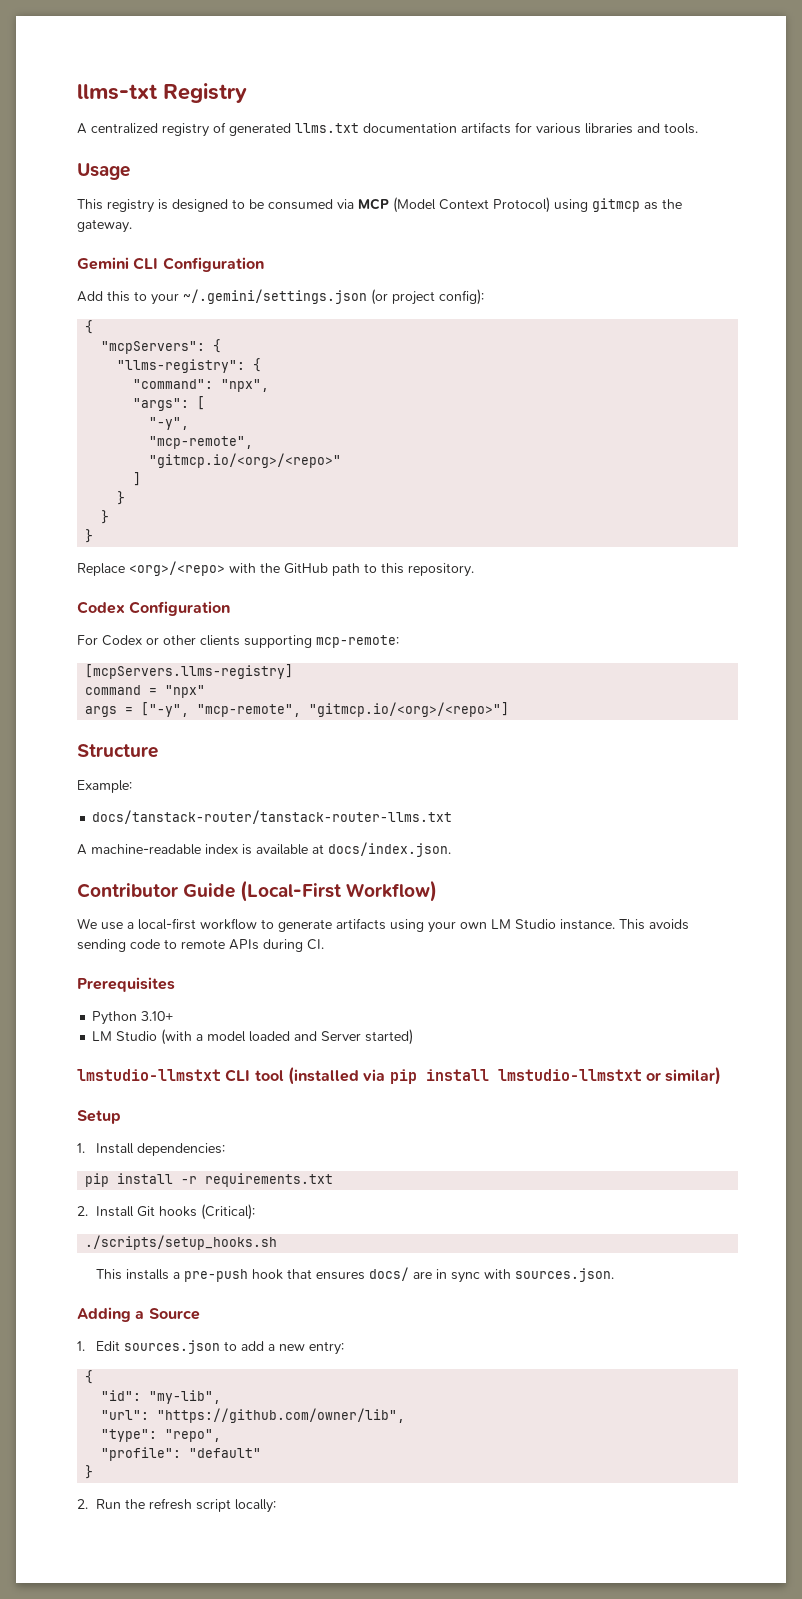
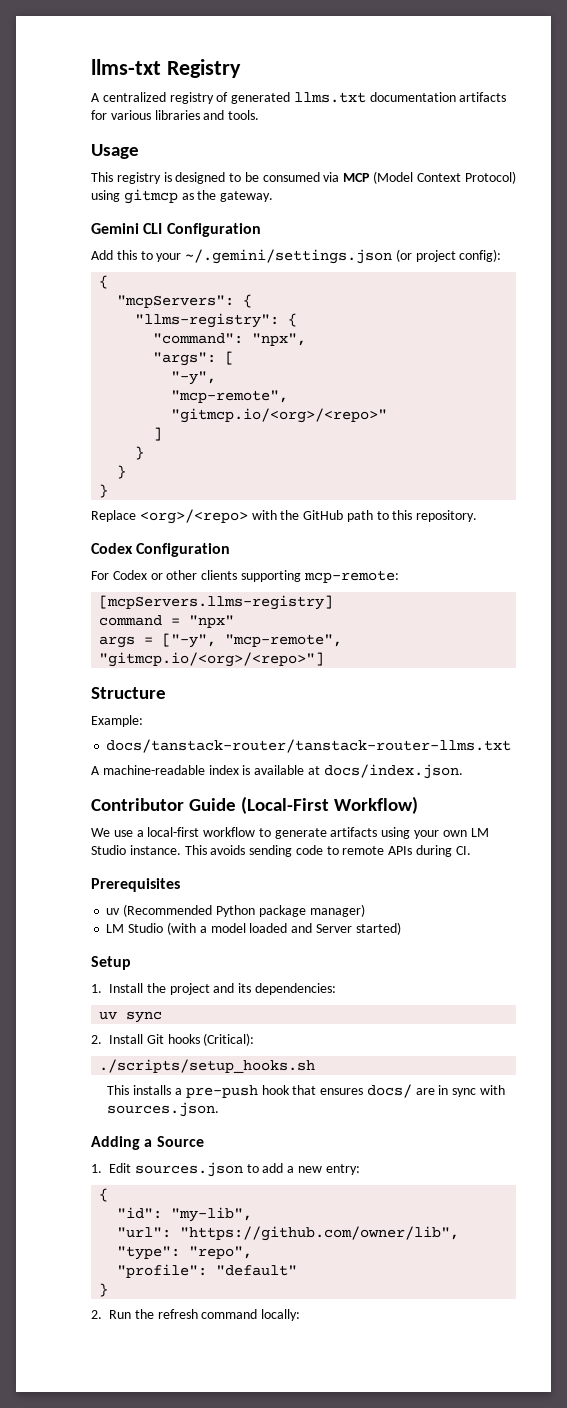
- Python 3.10+
+ uv (Recommended Python package manager)
- lmstudio-llmstxt CLI tool (installed via pip install lmstudio-llmstxt or similar)
  Setup
- 1. Install dependencies:
- pip install -r requirements.txt
+ 1. Install the project and its dependencies:
+ uv sync
- 2. Run the refresh script locally:
+ 2. Run the refresh command locally:

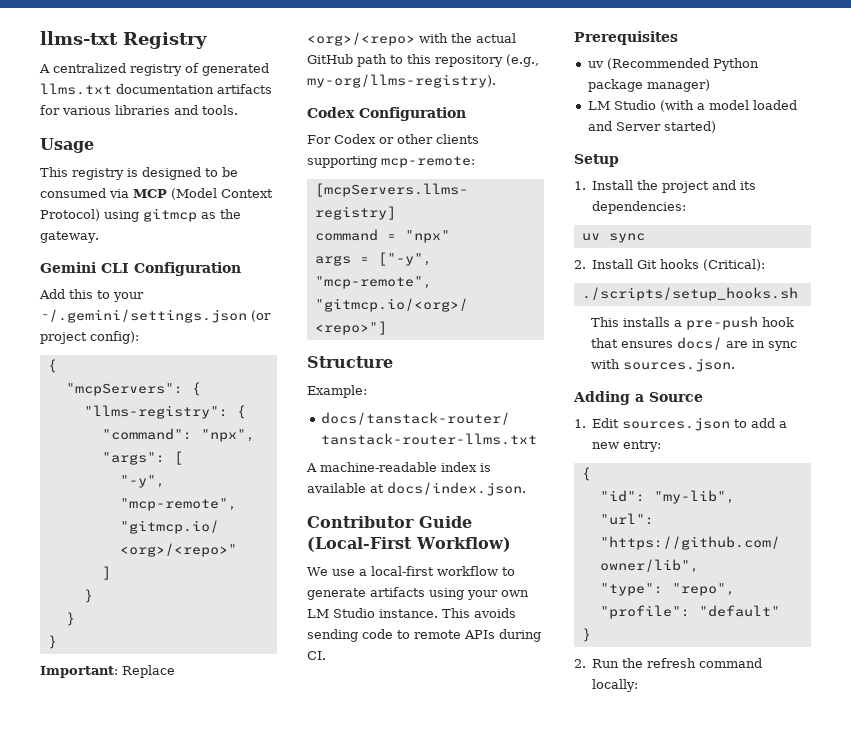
- Replace <org>/<repo> with the GitHub path to this repository.
+ Important: Replace <org>/<repo> with the actual GitHub path to this repository (e.g., my-org/llms-registry).

